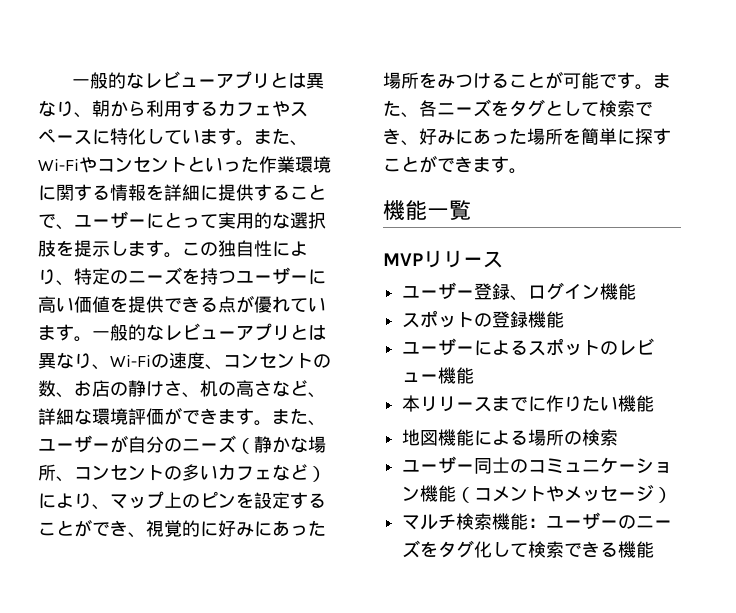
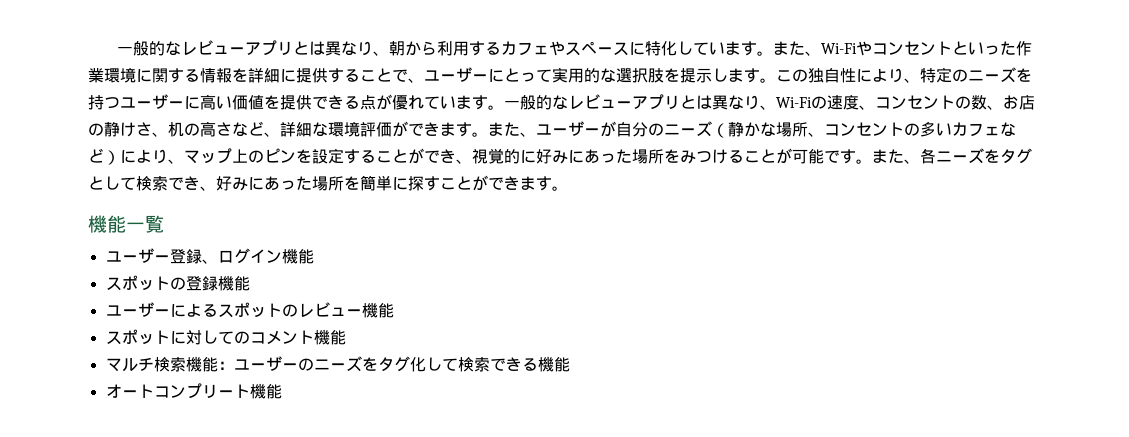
- MVPリリース
- 本リリースまでに作りたい機能
- 地図機能による場所の検索
- ユーザー同士のコミュニケーション機能（コメントやメッセージ）
+ スポットに対してのコメント機能
+ オートコンプリート機能

